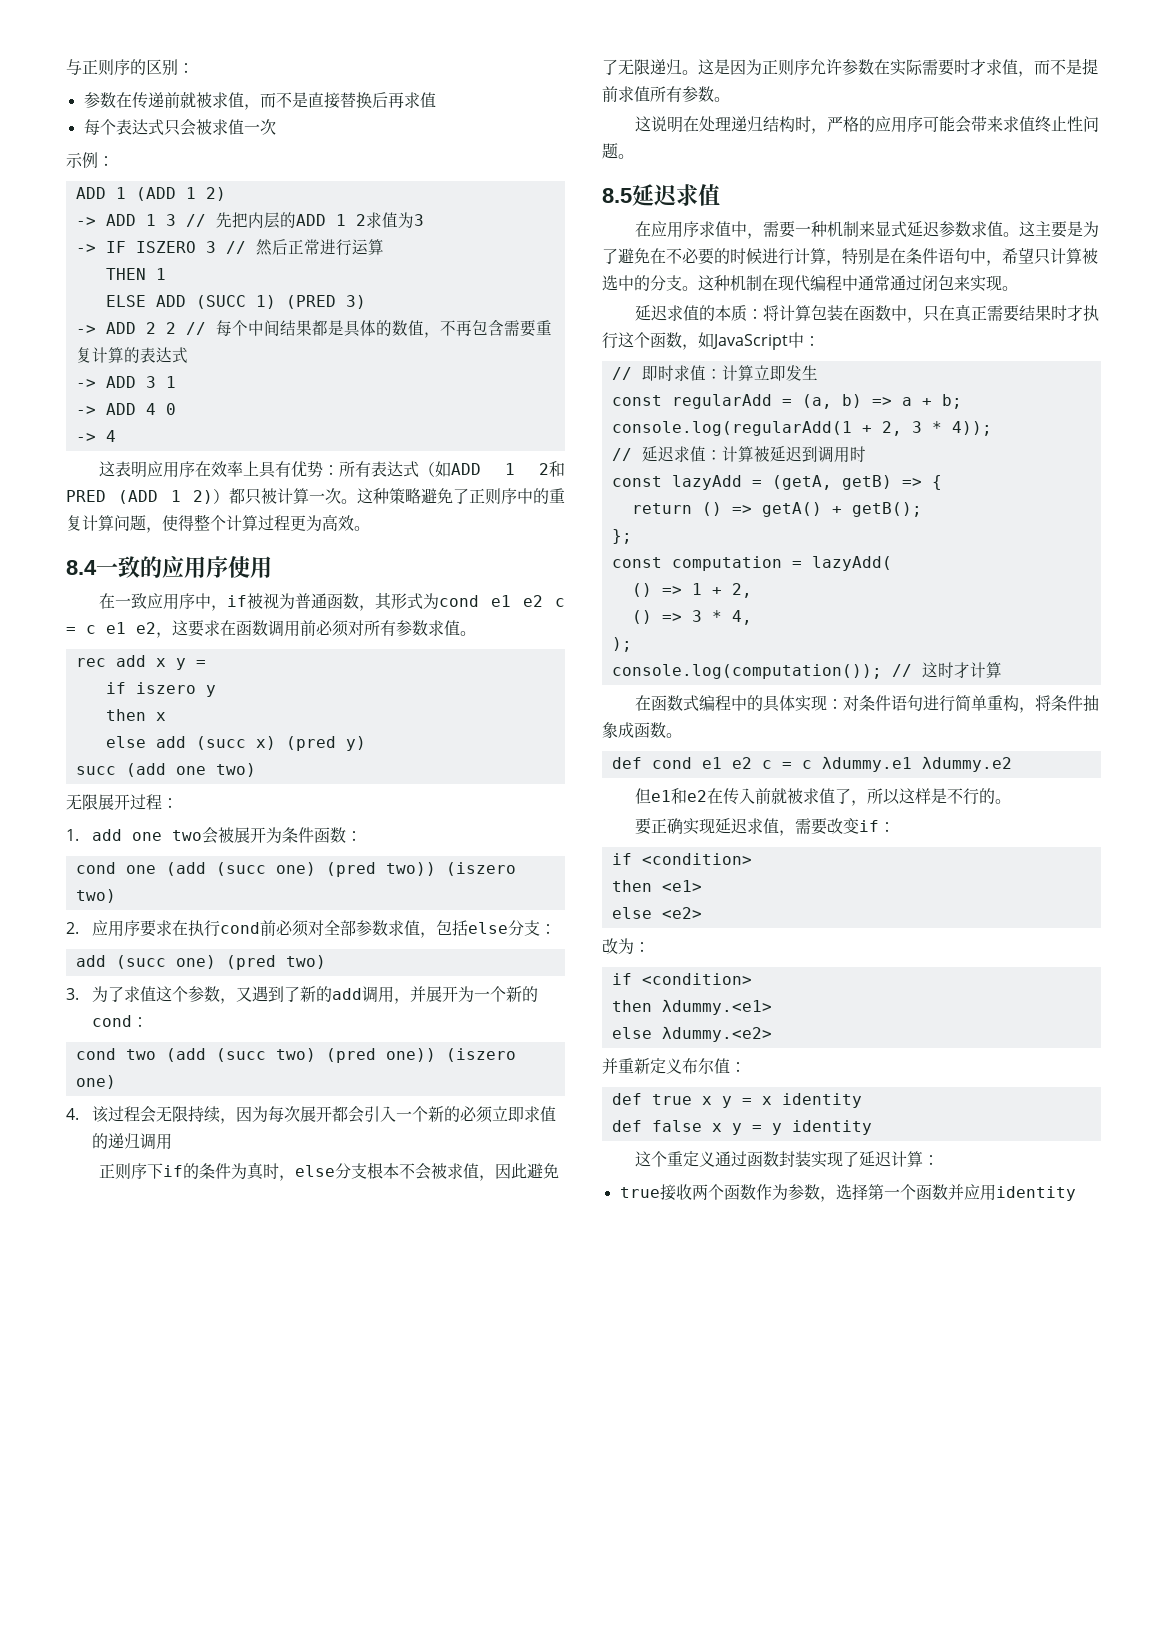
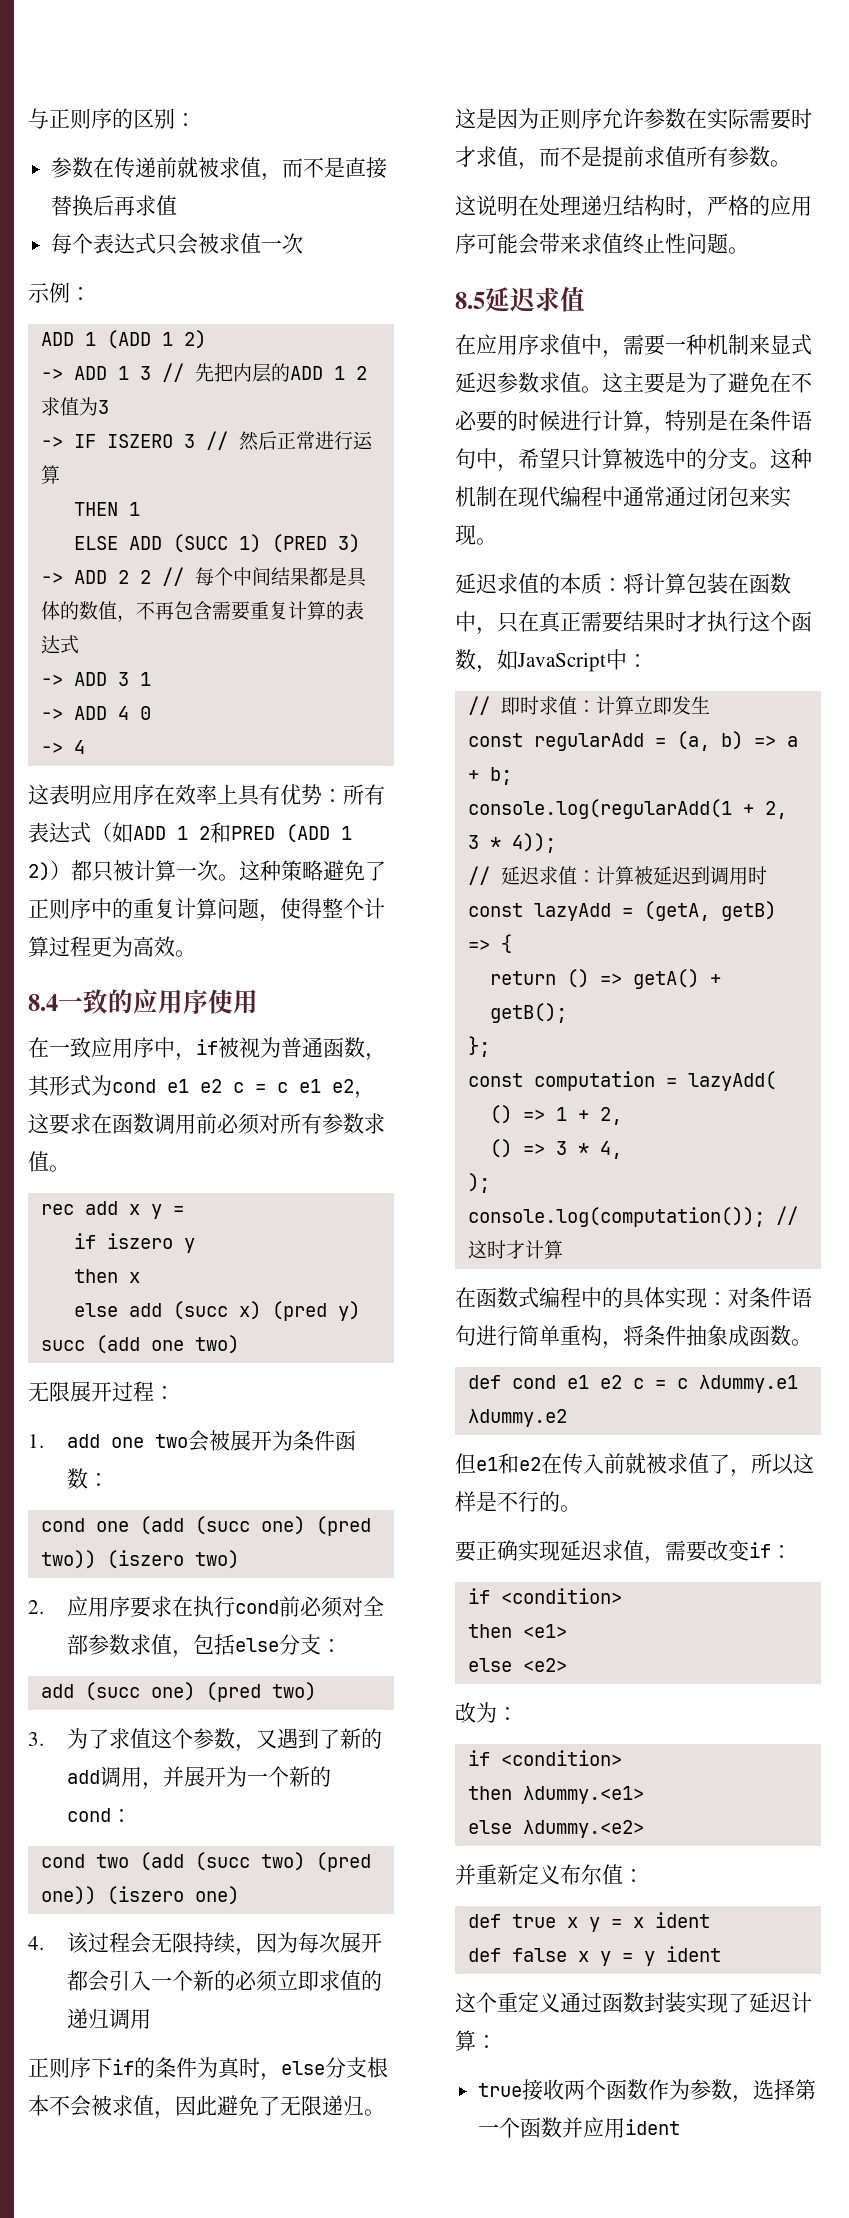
- def true x y = x identity
+ def true x y = x ident
- def false x y = y identity
+ def false x y = y ident
- true接收两个函数作为参数，选择第一个函数并应用identity
+ true接收两个函数作为参数，选择第一个函数并应用ident

